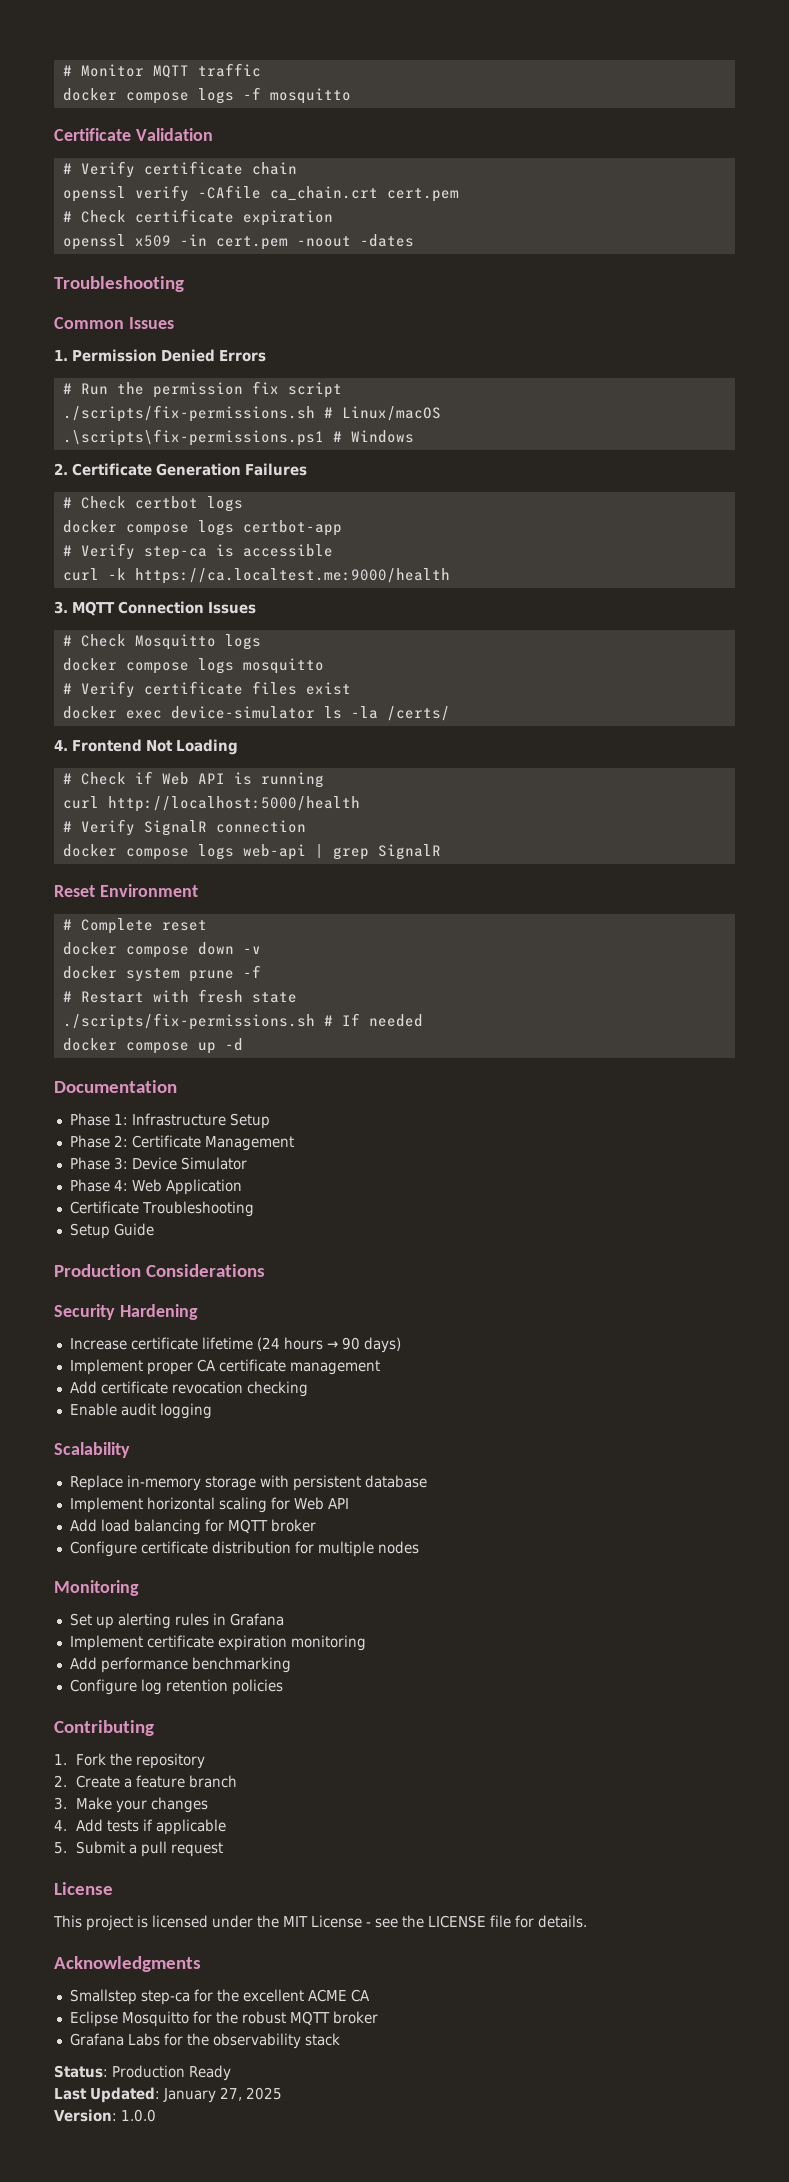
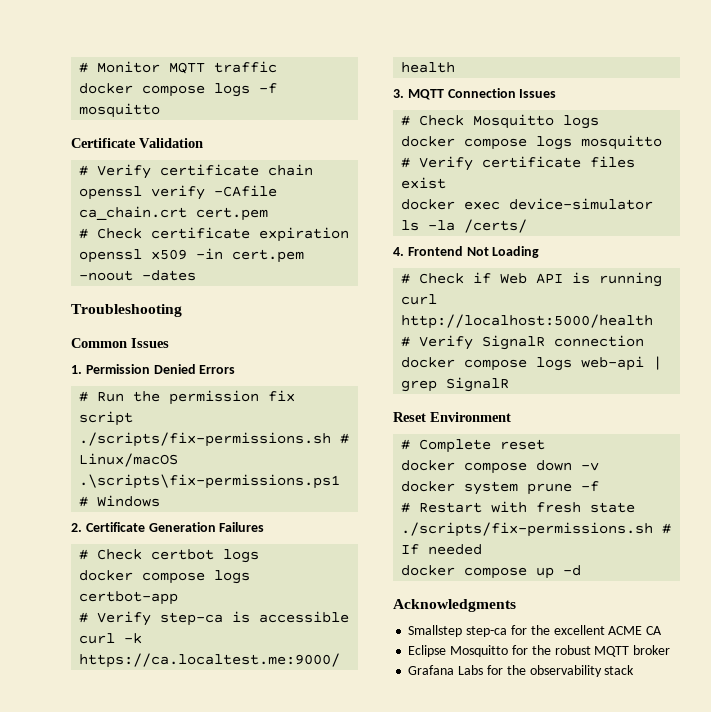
- Documentation
- Phase 1: Infrastructure Setup
- Phase 2: Certificate Management
- Phase 3: Device Simulator
- Phase 4: Web Application
- Certificate Troubleshooting
- Setup Guide
- Production Considerations
- Security Hardening
- Increase certificate lifetime (24 hours → 90 days)
- Implement proper CA certificate management
- Add certificate revocation checking
- Enable audit logging
- Scalability
- Replace in-memory storage with persistent database
- Implement horizontal scaling for Web API
- Add load balancing for MQTT broker
- Configure certificate distribution for multiple nodes
- Monitoring
- Set up alerting rules in Grafana
- Implement certificate expiration monitoring
- Add performance benchmarking
- Configure log retention policies
- Contributing
- 1. Fork the repository
- 2. Create a feature branch
- 3. Make your changes
- 4. Add tests if applicable
- 5. Submit a pull request
- License
- This project is licensed under the MIT License - see the LICENSE file for details.
- Status: Production Ready
- Last Updated: January 27, 2025
- Version: 1.0.0

